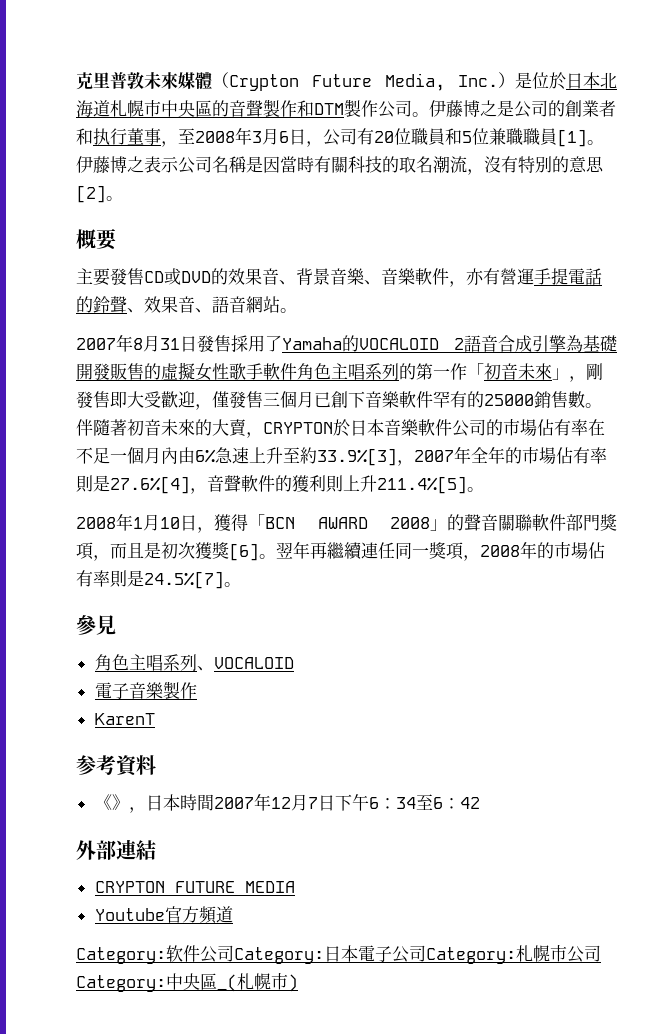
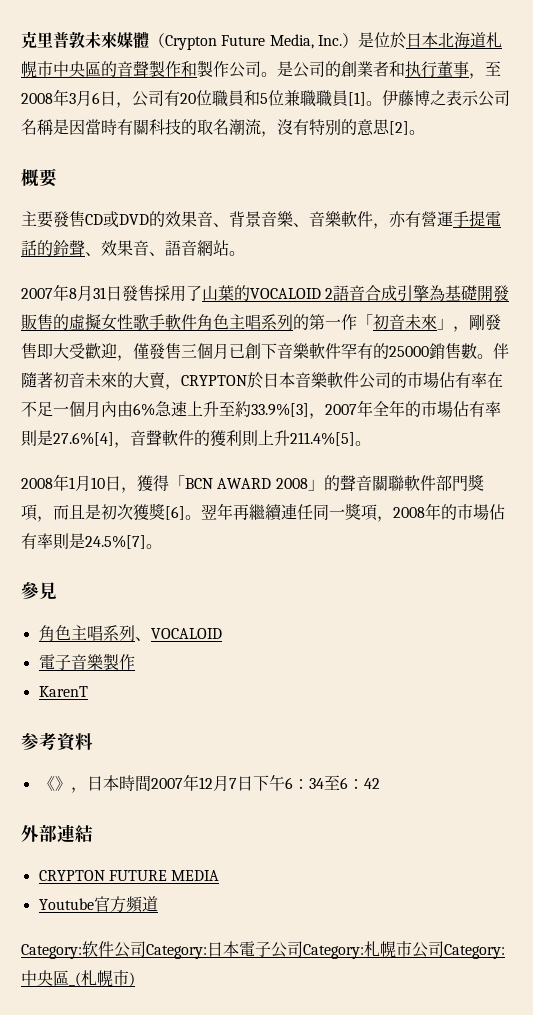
- 克里普敦未來媒體（Crypton Future Media, Inc.）是位於日本北海道札幌市中央區的音聲製作和DTM製作公司。
+ 克里普敦未來媒體（Crypton Future Media, Inc.）是位於日本北海道札幌市中央區的音聲製作和製作公司。
- 伊藤博之是公司的創業者和执行董事，至2008年3月6日，公司有20位職員和5位兼職職員[1]。
+ 是公司的創業者和执行董事，至2008年3月6日，公司有20位職員和5位兼職職員[1]。
- 2007年8月31日發售採用了Yamaha的VOCALOID 2語音合成引擎為基礎開發販售的虛擬女性歌手軟件角色主唱系列的第一作「初音未來」，剛發售即大受歡迎，僅發售三個月已創下音樂軟件罕有的25000銷售數。
+ 2007年8月31日發售採用了山葉的VOCALOID 2語音合成引擎為基礎開發販售的虛擬女性歌手軟件角色主唱系列的第一作「初音未來」，剛發售即大受歡迎，僅發售三個月已創下音樂軟件罕有的25000銷售數。

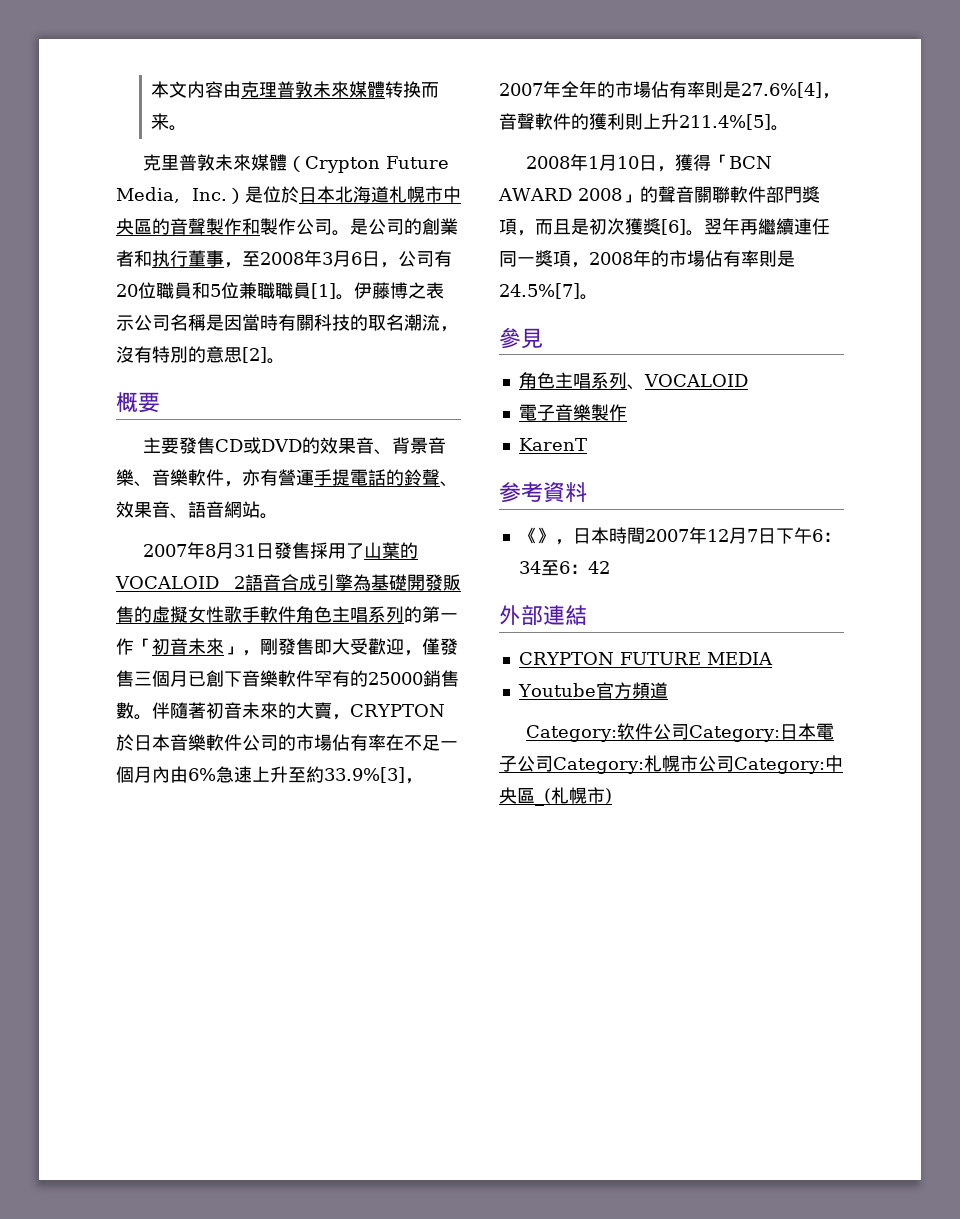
+ 本文内容由克理普敦未來媒體转换而来。

